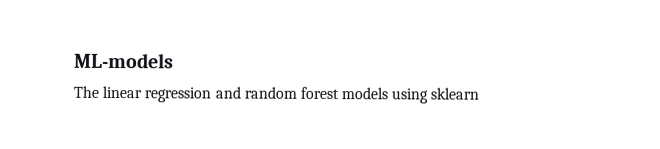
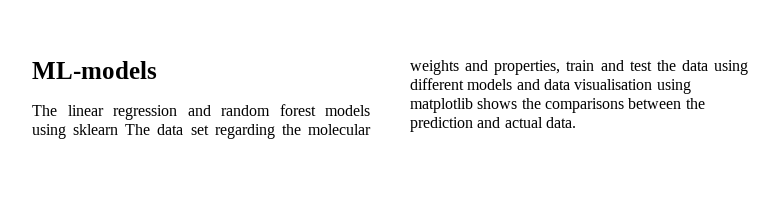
- The linear regression and random forest models using sklearn
+ The linear regression and random forest models using sklearn The data set regarding the molecular weights and properties, train and test the data using different models and data visualisation using matplotlib shows the comparisons between the prediction and actual data.

